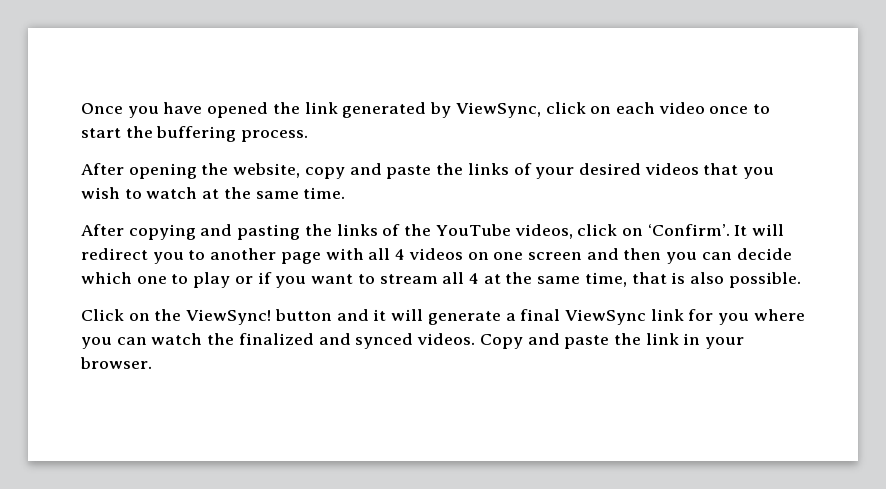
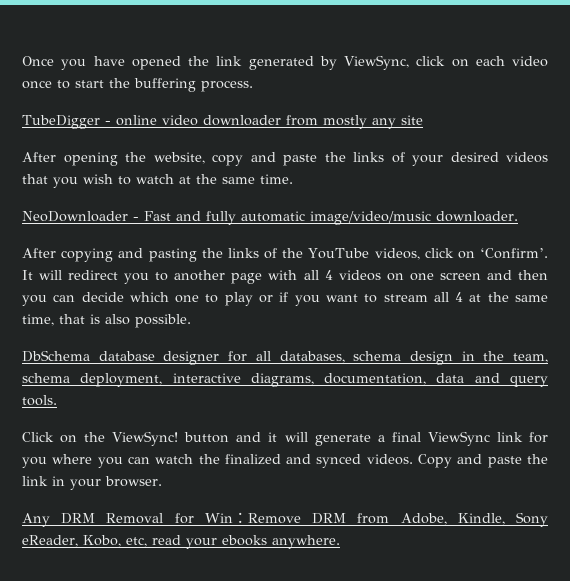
+ TubeDigger - online video downloader from mostly any site
+ NeoDownloader - Fast and fully automatic image/video/music downloader.
+ DbSchema database designer for all databases, schema design in the team, schema deployment, interactive diagrams, documentation, data and query tools.
+ Any DRM Removal for Win：Remove DRM from Adobe, Kindle, Sony eReader, Kobo, etc, read your ebooks anywhere.

